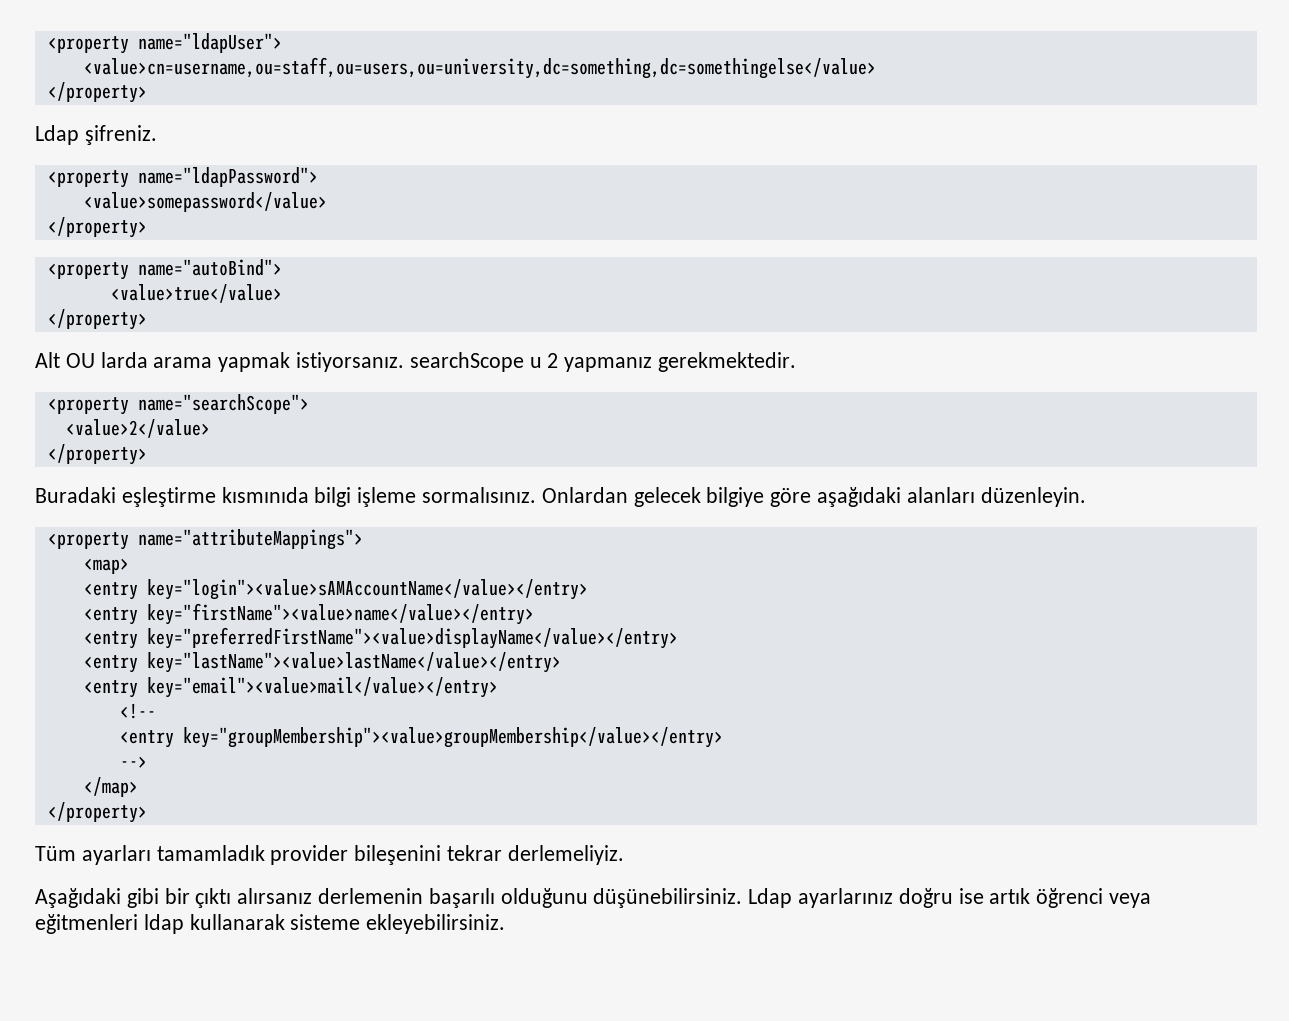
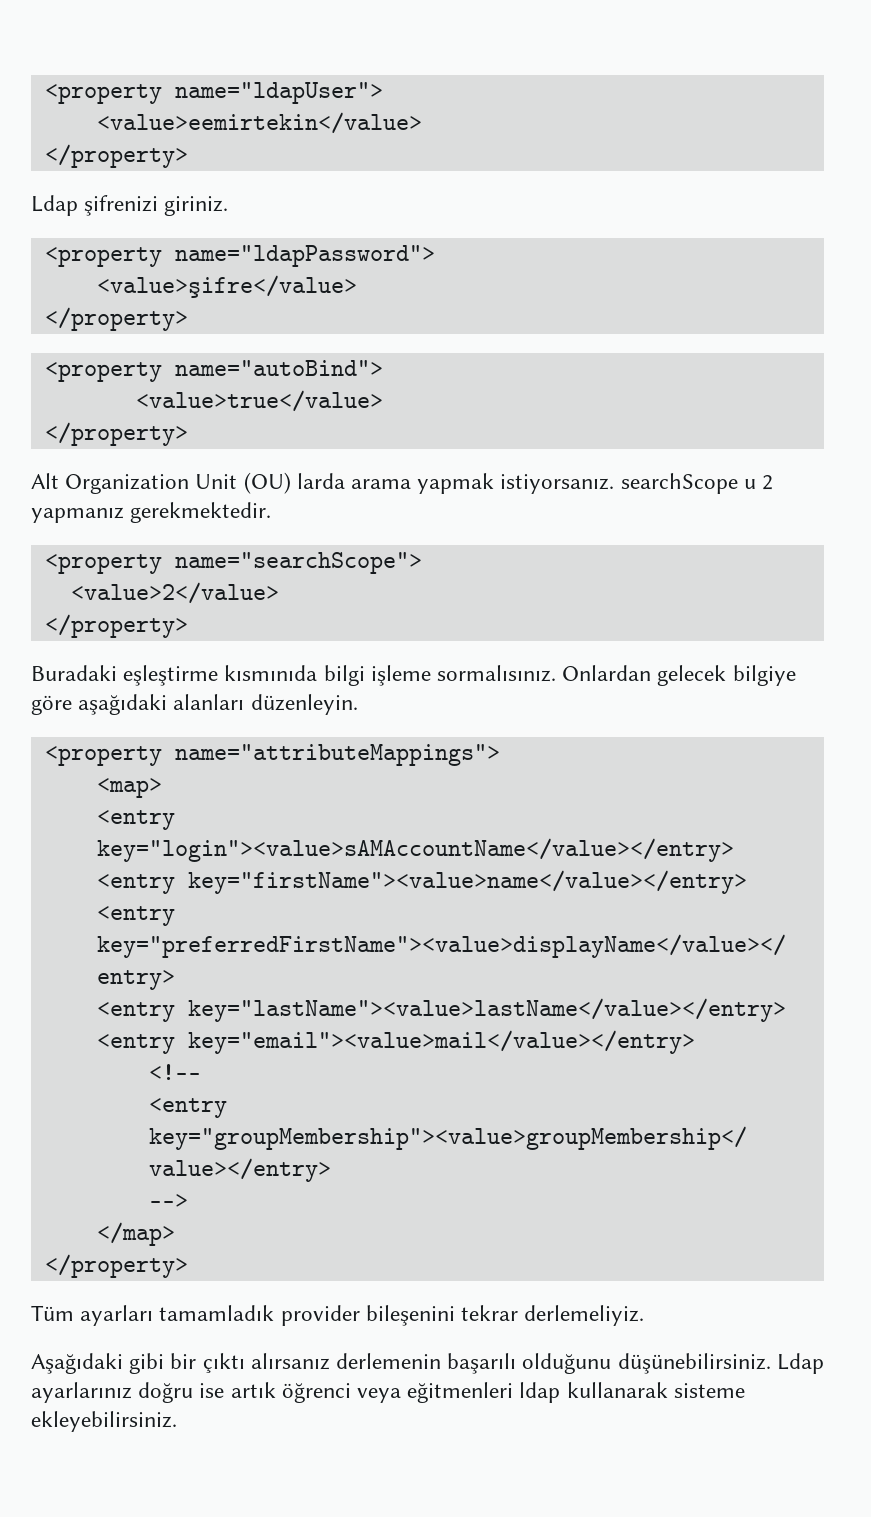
- <value>cn=username,ou=staff,ou=users,ou=university,dc=something,dc=somethingelse</value>
+ <value>eemirtekin</value>
- Ldap şifreniz.
+ Ldap şifrenizi giriniz.
- <value>somepassword</value>
+ <value>şifre</value>
- Alt OU larda arama yapmak istiyorsanız. searchScope u 2 yapmanız gerekmektedir.
+ Alt Organization Unit (OU) larda arama yapmak istiyorsanız. searchScope u 2 yapmanız gerekmektedir.

